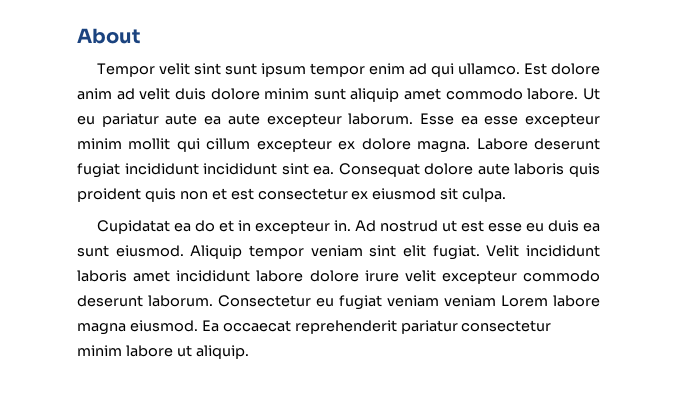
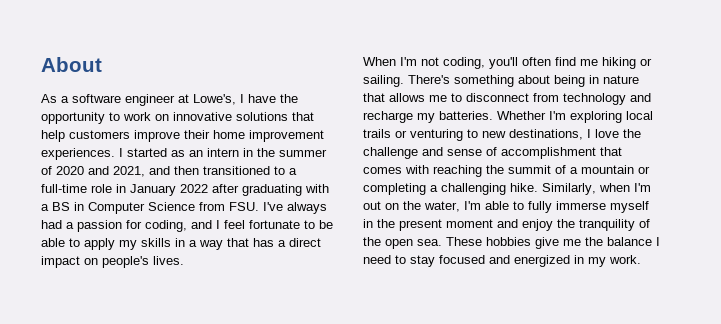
- Tempor velit sint sunt ipsum tempor enim ad qui ullamco. Est dolore anim ad velit duis dolore minim sunt aliquip amet commodo labore. Ut eu pariatur aute ea aute excepteur laborum. Esse ea esse excepteur minim mollit qui cillum excepteur ex dolore magna. Labore deserunt fugiat incididunt incididunt sint ea. Consequat dolore aute laboris quis proident quis non et est consectetur ex eiusmod sit culpa.
- Cupidatat ea do et in excepteur in. Ad nostrud ut est esse eu duis ea sunt eiusmod. Aliquip tempor veniam sint elit fugiat. Velit incididunt laboris amet incididunt labore dolore irure velit excepteur commodo deserunt laborum. Consectetur eu fugiat veniam veniam Lorem labore magna eiusmod. Ea occaecat reprehenderit pariatur consectetur minim labore ut aliquip.
+ As a software engineer at Lowe's, I have the opportunity to work on innovative solutions that help customers improve their home improvement experiences. I started as an intern in the summer of 2020 and 2021, and then transitioned to a full-time role in January 2022 after graduating with a BS in Computer Science from FSU. I've always had a passion for coding, and I feel fortunate to be able to apply my skills in a way that has a direct impact on people's lives.
+ When I'm not coding, you'll often find me hiking or sailing. There's something about being in nature that allows me to disconnect from technology and recharge my batteries. Whether I'm exploring local trails or venturing to new destinations, I love the challenge and sense of accomplishment that comes with reaching the summit of a mountain or completing a challenging hike. Similarly, when I'm out on the water, I'm able to fully immerse myself in the present moment and enjoy the tranquility of the open sea. These hobbies give me the balance I need to stay focused and energized in my work.

